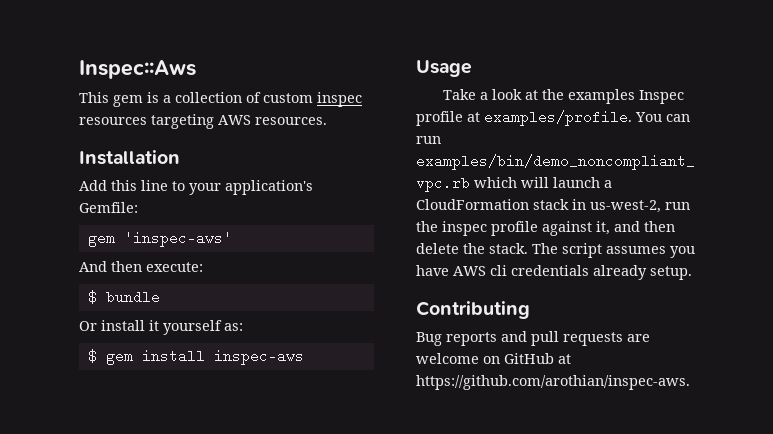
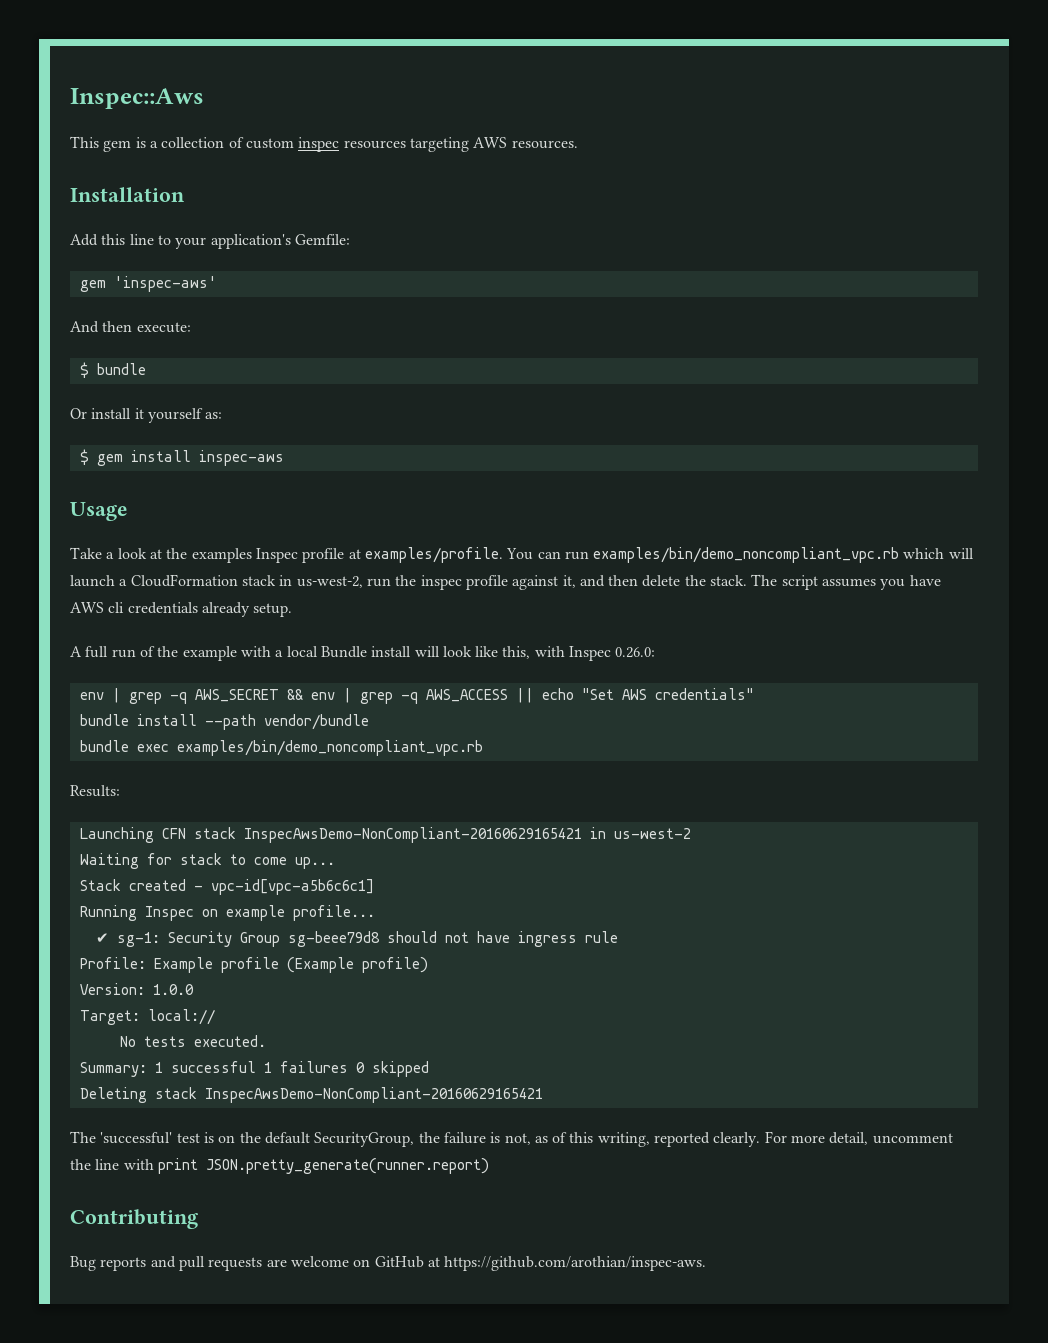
+ A full run of the example with a local Bundle install will look like this, with Inspec 0.26.0:
+ env | grep -q AWS_SECRET && env | grep -q AWS_ACCESS || echo "Set AWS credentials"
+ bundle install --path vendor/bundle
+ bundle exec examples/bin/demo_noncompliant_vpc.rb
+ Results:
+ Launching CFN stack InspecAwsDemo-NonCompliant-20160629165421 in us-west-2
+ Waiting for stack to come up...
+ Stack created - vpc-id[vpc-a5b6c6c1]
+ Running Inspec on example profile...
+ ✔ sg-1: Security Group sg-beee79d8 should not have ingress rule
+ Profile: Example profile (Example profile)
+ Version: 1.0.0
+ Target: local://
+ No tests executed.
+ Summary: 1 successful 1 failures 0 skipped
+ Deleting stack InspecAwsDemo-NonCompliant-20160629165421
+ The 'successful' test is on the default SecurityGroup, the failure is not, as of this writing, reported clearly. For more detail, uncomment the line with print JSON.pretty_generate(runner.report)

